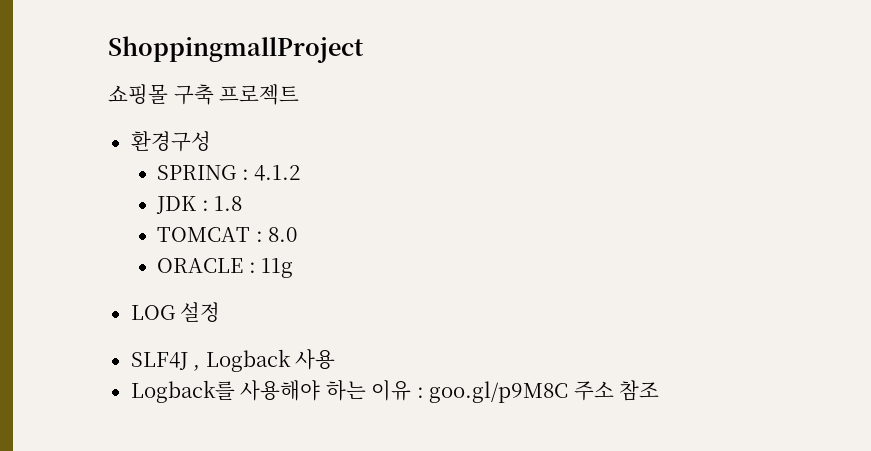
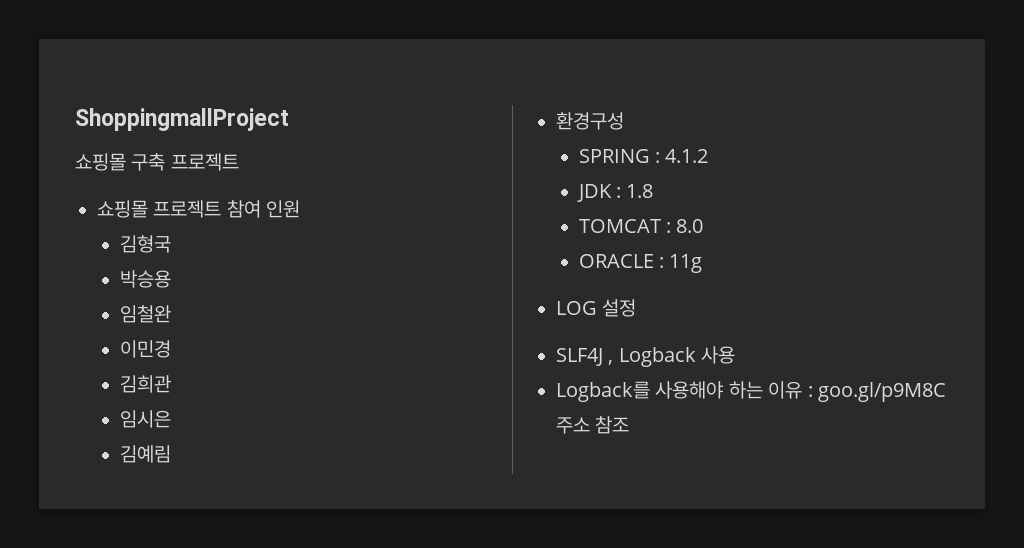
+ 쇼핑몰 프로젝트 참여 인원
+ 김형국
+ 박승용
+ 임철완
+ 이민경
+ 김희관
+ 임시은
+ 김예림

